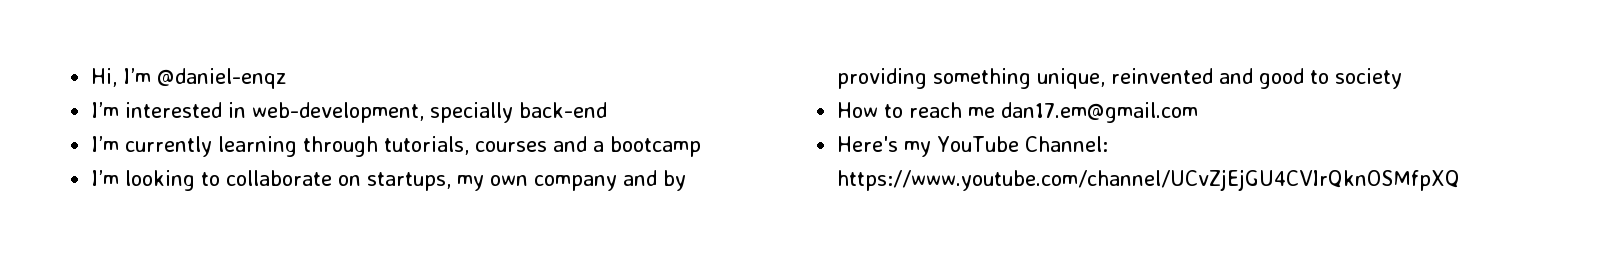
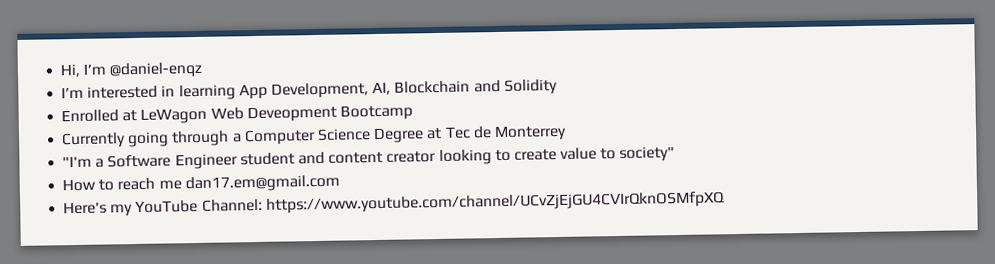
- I’m interested in web-development, specially back-end
- I’m currently learning through tutorials, courses and a bootcamp
- I’m looking to collaborate on startups, my own company and by providing something unique, reinvented and good to society
+ I’m interested in learning App Development, AI, Blockchain and Solidity
+ Enrolled at LeWagon Web Deveopment Bootcamp
+ Currently going through a Computer Science Degree at Tec de Monterrey
+ "I'm a Software Engineer student and content creator looking to create value to society"

